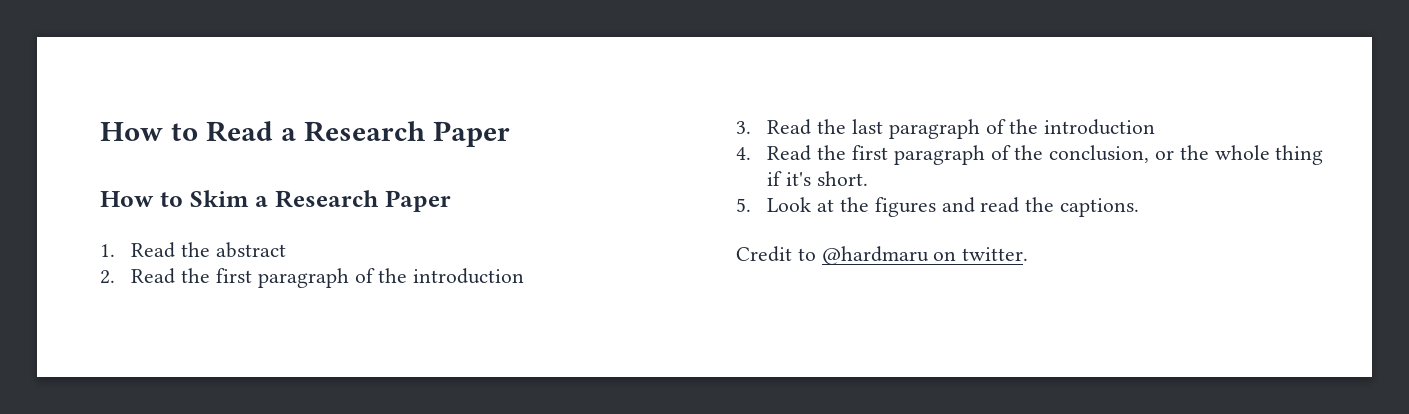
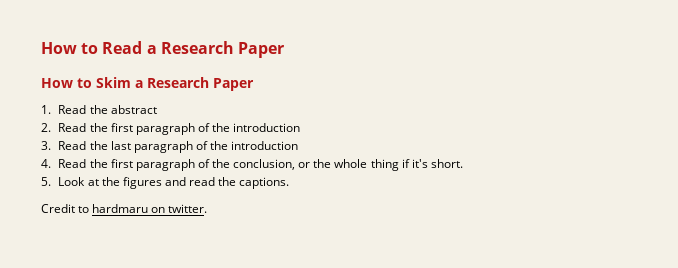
- Credit to @hardmaru on twitter.
+ Credit to hardmaru on twitter.

